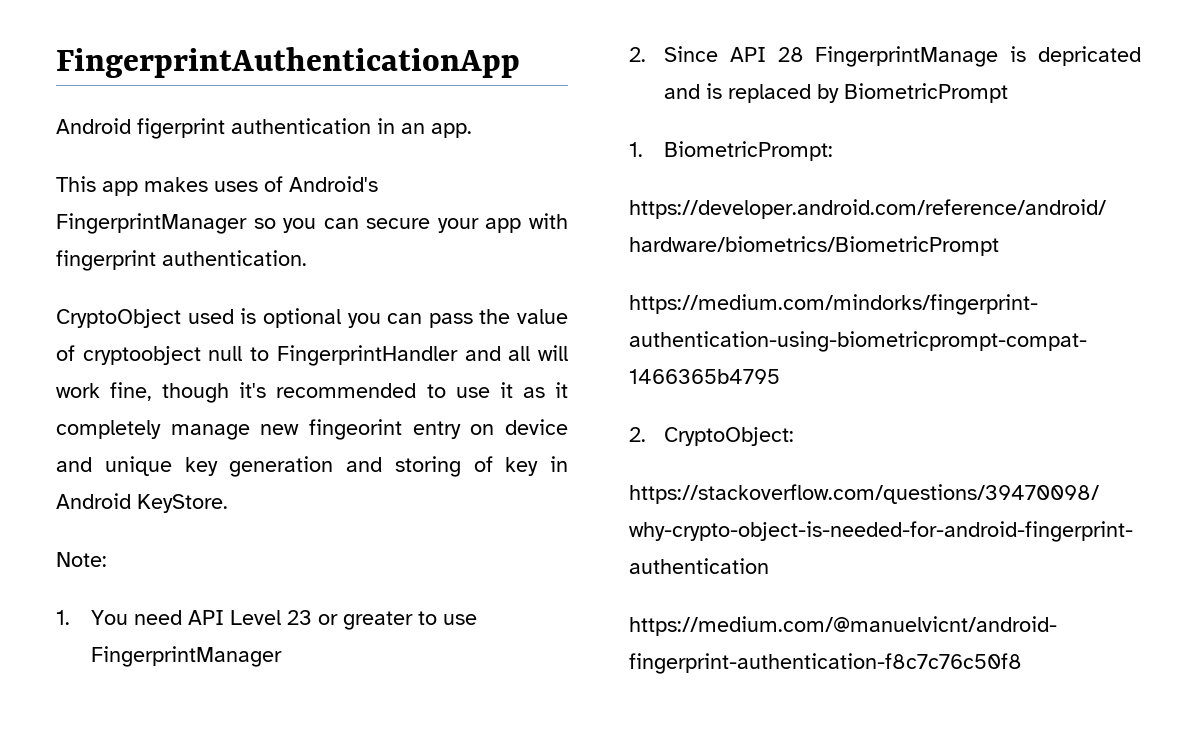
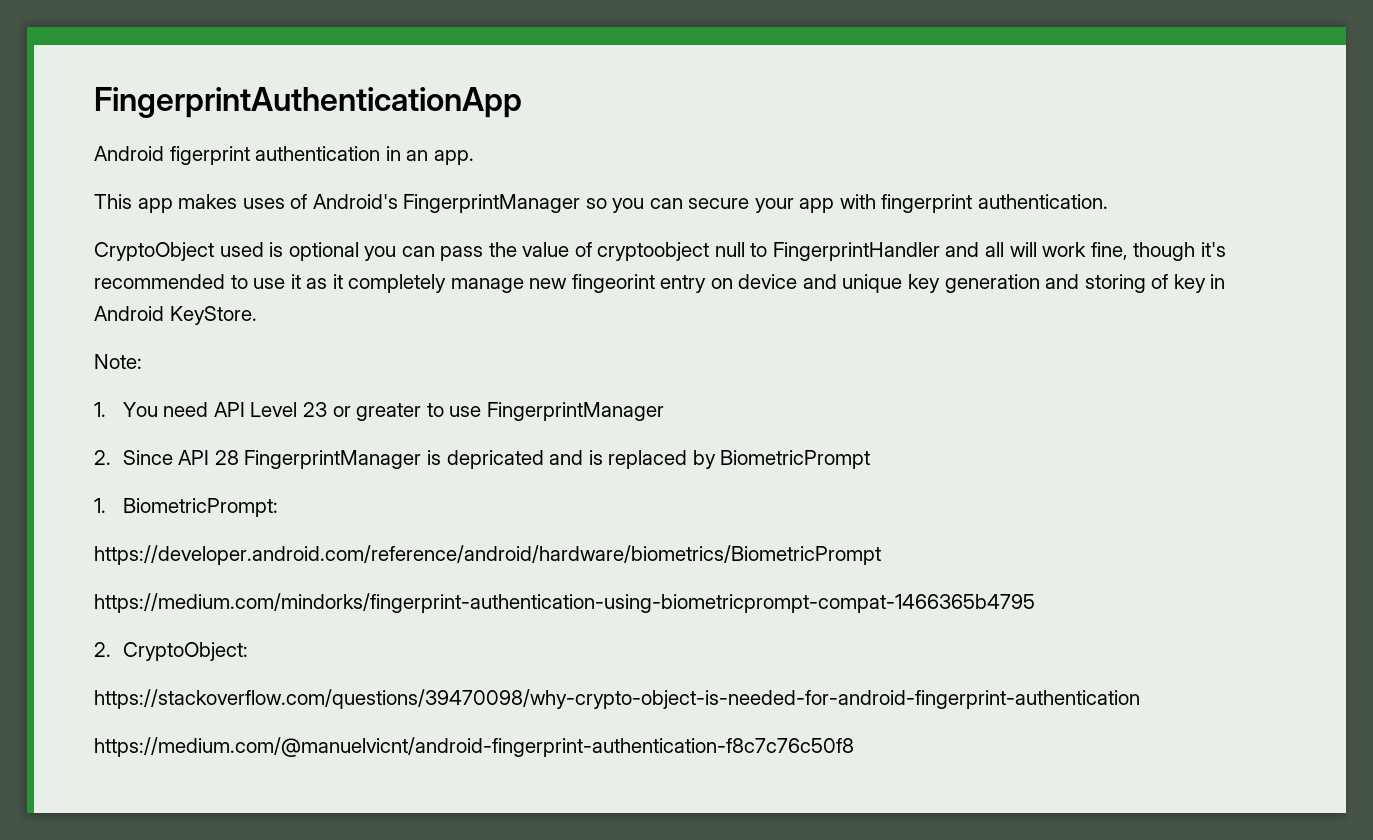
- 2. Since API 28 FingerprintManage is depricated and is replaced by BiometricPrompt
+ 2. Since API 28 FingerprintManager is depricated and is replaced by BiometricPrompt

